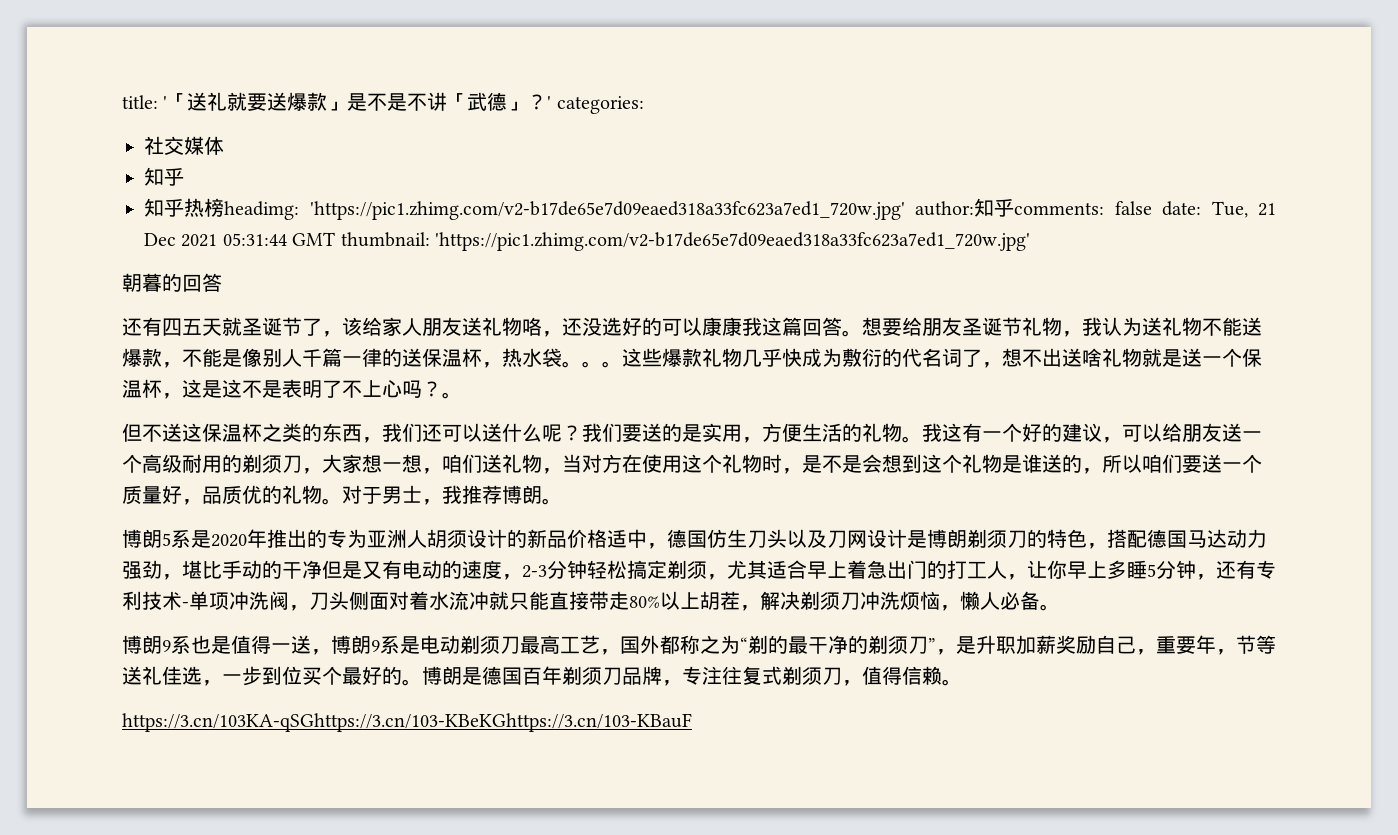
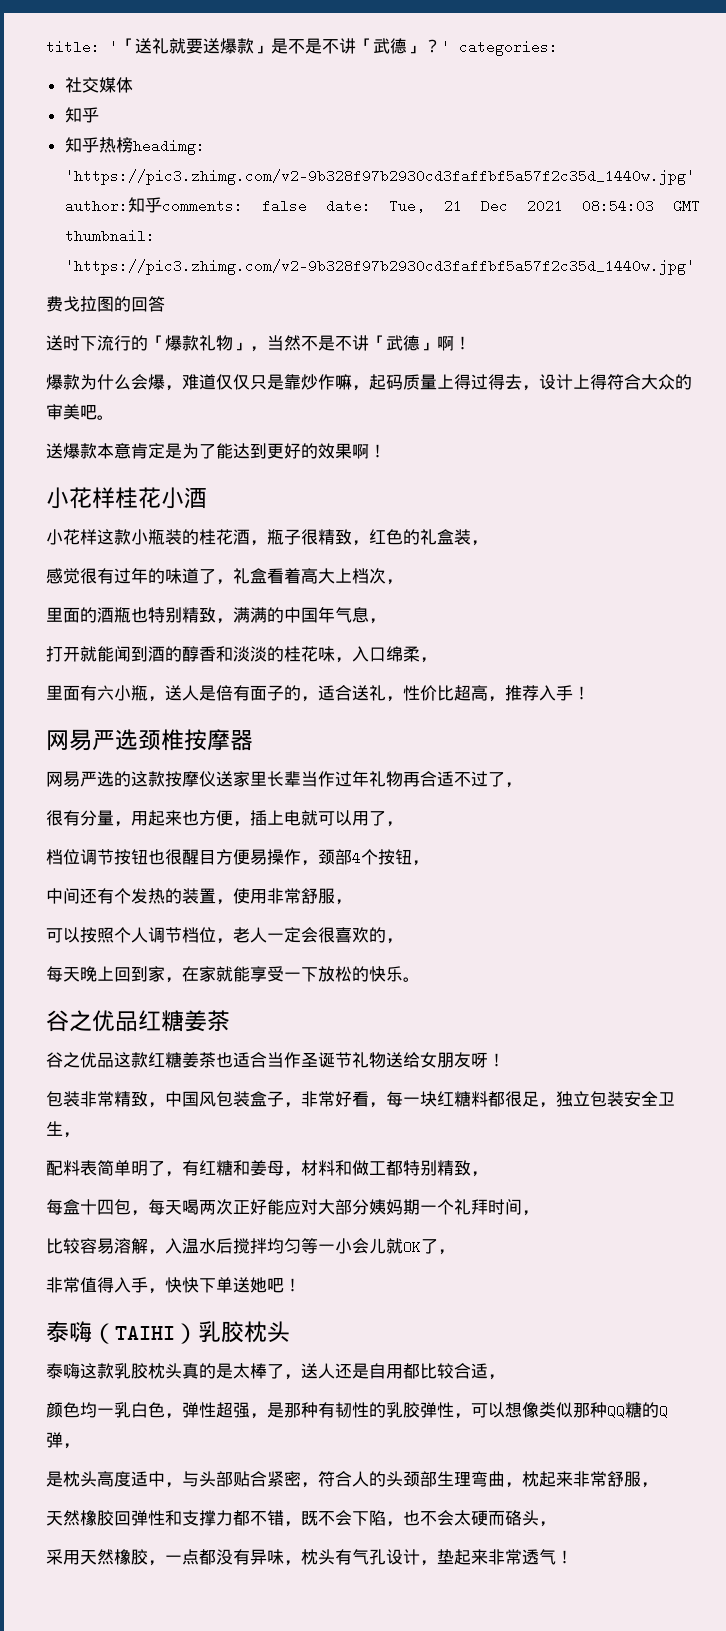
- 知乎热榜headimg: 'https://pic1.zhimg.com/v2-b17de65e7d09eaed318a33fc623a7ed1_720w.jpg' author:知乎comments: false date: Tue, 21 Dec 2021 05:31:44 GMT thumbnail: 'https://pic1.zhimg.com/v2-b17de65e7d09eaed318a33fc623a7ed1_720w.jpg'
- 朝暮的回答
+ 知乎热榜headimg: 'https://pic3.zhimg.com/v2-9b328f97b2930cd3faffbf5a57f2c35d_1440w.jpg' author:知乎comments: false date: Tue, 21 Dec 2021 08:54:03 GMT thumbnail: 'https://pic3.zhimg.com/v2-9b328f97b2930cd3faffbf5a57f2c35d_1440w.jpg'
+ 费戈拉图的回答
- 还有四五天就圣诞节了，该给家人朋友送礼物咯，还没选好的可以康康我这篇回答。想要给朋友圣诞节礼物，我认为送礼物不能送爆款，不能是像别人千篇一律的送保温杯，热水袋。。。这些爆款礼物几乎快成为敷衍的代名词了，想不出送啥礼物就是送一个保温杯，这是这不是表明了不上心吗？。
- 但不送这保温杯之类的东西，我们还可以送什么呢？我们要送的是实用，方便生活的礼物。我这有一个好的建议，可以给朋友送一个高级耐用的剃须刀，大家想一想，咱们送礼物，当对方在使用这个礼物时，是不是会想到这个礼物是谁送的，所以咱们要送一个质量好，品质优的礼物。对于男士，我推荐博朗。
- 博朗5系是2020年推出的专为亚洲人胡须设计的新品价格适中，德国仿生刀头以及刀网设计是博朗剃须刀的特色，搭配德国马达动力强劲，堪比手动的干净但是又有电动的速度，2-3分钟轻松搞定剃须，尤其适合早上着急出门的打工人，让你早上多睡5分钟，还有专利技术-单项冲洗阀，刀头侧面对着水流冲就只能直接带走80%以上胡茬，解决剃须刀冲洗烦恼，懒人必备。
- 博朗9系也是值得一送，博朗9系是电动剃须刀最高工艺，国外都称之为“剃的最干净的剃须刀”，是升职加薪奖励自己，重要年，节等送礼佳选，一步到位买个最好的。博朗是德国百年剃须刀品牌，专注往复式剃须刀，值得信赖。
- https://3.cn/103KA-qSGhttps://3.cn/103-KBeKGhttps://3.cn/103-KBauF
+ 送时下流行的「爆款礼物」，当然不是不讲「武德」啊！
+ 爆款为什么会爆，难道仅仅只是靠炒作嘛，起码质量上得过得去，设计上得符合大众的审美吧。
+ 送爆款本意肯定是为了能达到更好的效果啊！
+ 小花样桂花小酒
+ 小花样这款小瓶装的桂花酒，瓶子很精致，红色的礼盒装，
+ 感觉很有过年的味道了，礼盒看着高大上档次，
+ 里面的酒瓶也特别精致，满满的中国年气息，
+ 打开就能闻到酒的醇香和淡淡的桂花味，入口绵柔，
+ 里面有六小瓶，送人是倍有面子的，适合送礼，性价比超高，推荐入手！
+ 网易严选颈椎按摩器
+ 网易严选的这款按摩仪送家里长辈当作过年礼物再合适不过了，
+ 很有分量，用起来也方便，插上电就可以用了，
+ 档位调节按钮也很醒目方便易操作，颈部4个按钮，
+ 中间还有个发热的装置，使用非常舒服，
+ 可以按照个人调节档位，老人一定会很喜欢的，
+ 每天晚上回到家，在家就能享受一下放松的快乐。
+ 谷之优品红糖姜茶
+ 谷之优品这款红糖姜茶也适合当作圣诞节礼物送给女朋友呀！
+ 包装非常精致，中国风包装盒子，非常好看，每一块红糖料都很足，独立包装安全卫生，
+ 配料表简单明了，有红糖和姜母，材料和做工都特别精致，
+ 每盒十四包，每天喝两次正好能应对大部分姨妈期一个礼拜时间，
+ 比较容易溶解，入温水后搅拌均匀等一小会儿就OK了，
+ 非常值得入手，快快下单送她吧！
+ 泰嗨（TAIHI）乳胶枕头
+ 泰嗨这款乳胶枕头真的是太棒了，送人还是自用都比较合适，
+ 颜色均一乳白色，弹性超强，是那种有韧性的乳胶弹性，可以想像类似那种QQ糖的Q弹，
+ 是枕头高度适中，与头部贴合紧密，符合人的头颈部生理弯曲，枕起来非常舒服，
+ 天然橡胶回弹性和支撑力都不错，既不会下陷，也不会太硬而硌头，
+ 采用天然橡胶，一点都没有异味，枕头有气孔设计，垫起来非常透气！

